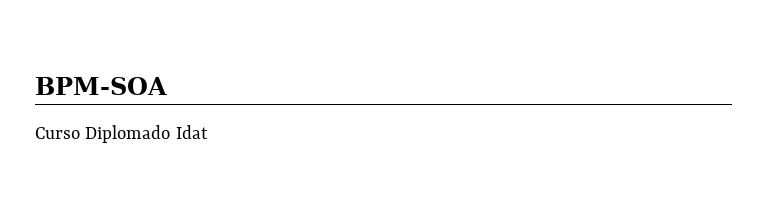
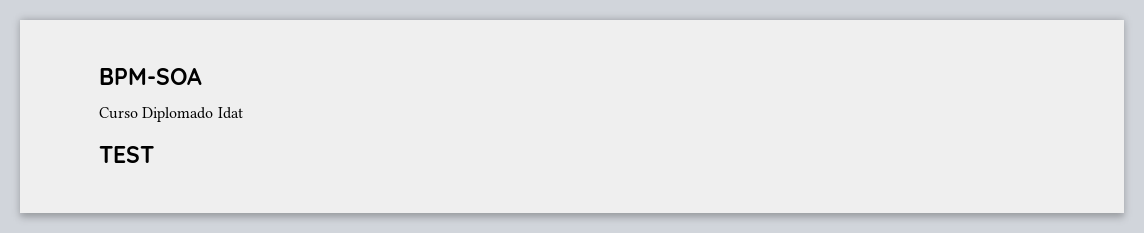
+ TEST

